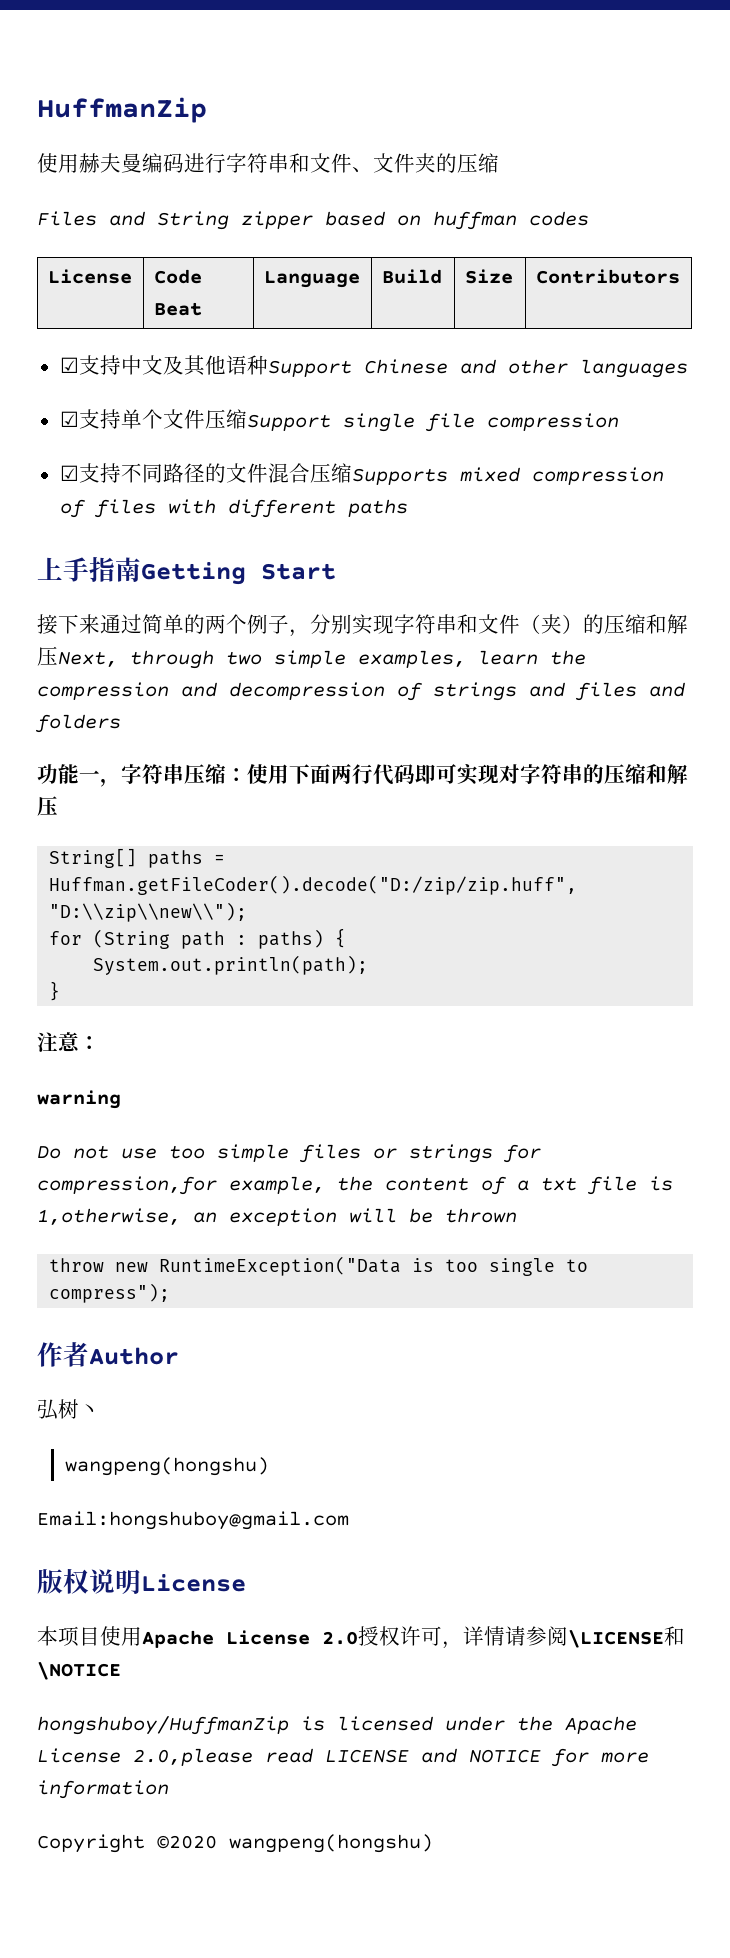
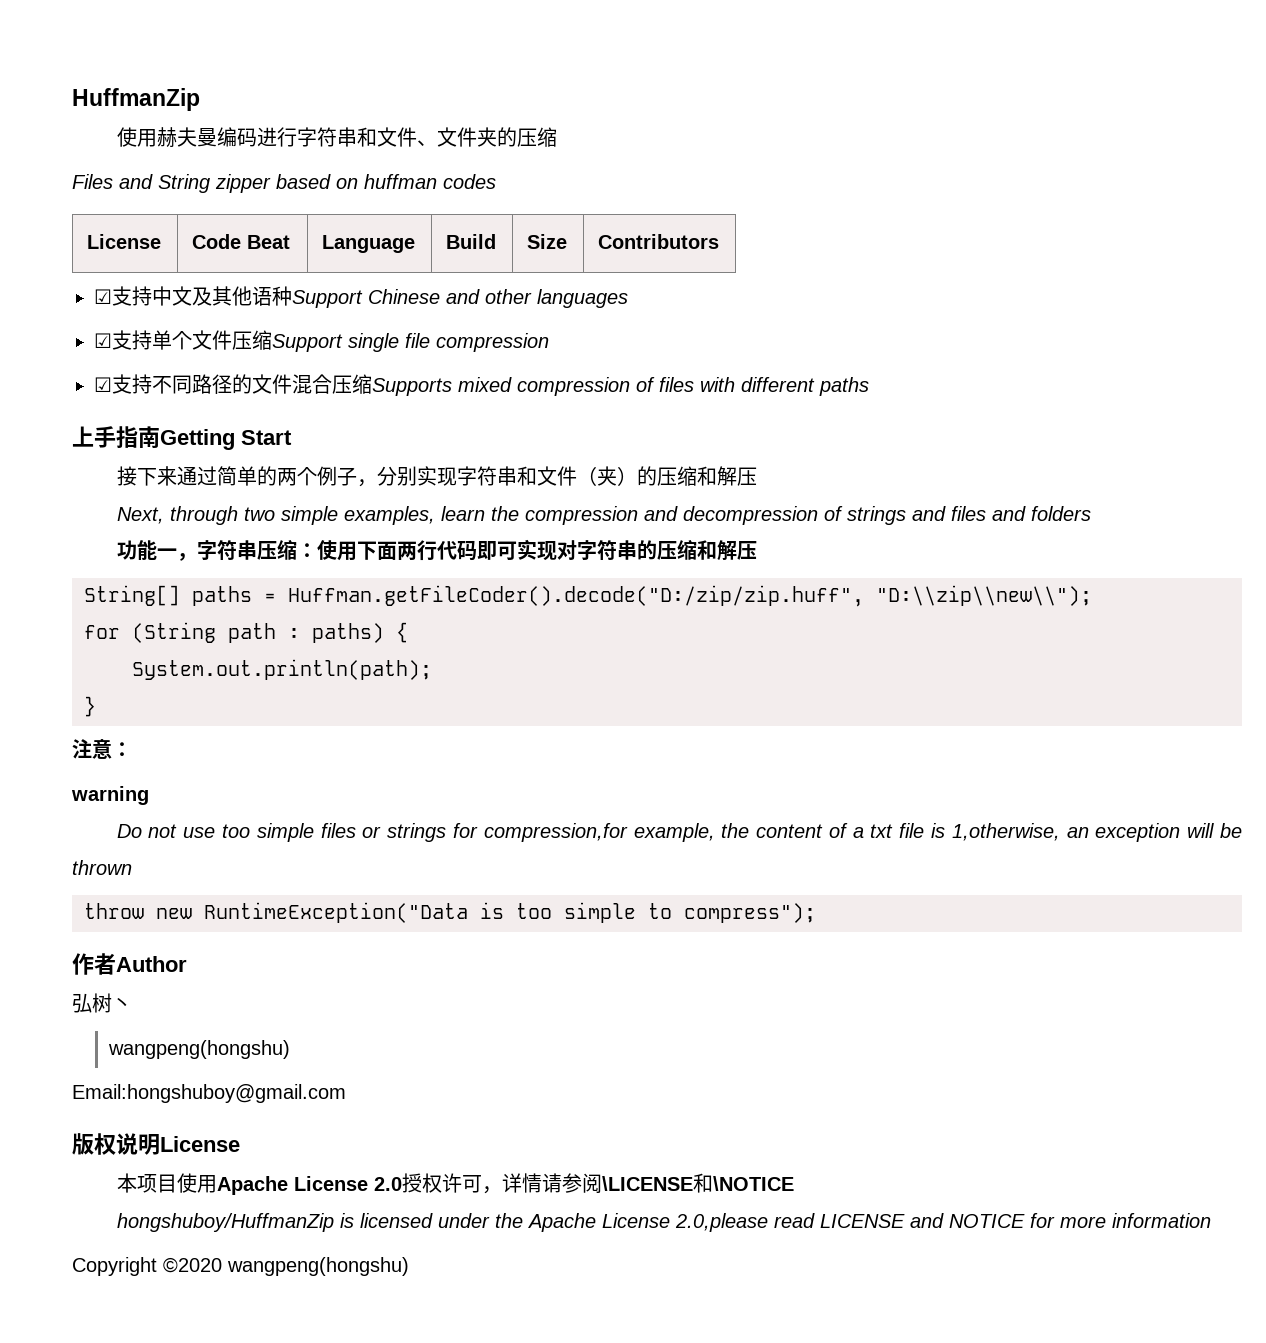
- 接下来通过简单的两个例子，分别实现字符串和文件（夹）的压缩和解压Next, through two simple examples, learn the compression and decompression of strings and files and folders
+ 接下来通过简单的两个例子，分别实现字符串和文件（夹）的压缩和解压
+ Next, through two simple examples, learn the compression and decompression of strings and files and folders
- throw new RuntimeException("Data is too single to compress");
+ throw new RuntimeException("Data is too simple to compress");

